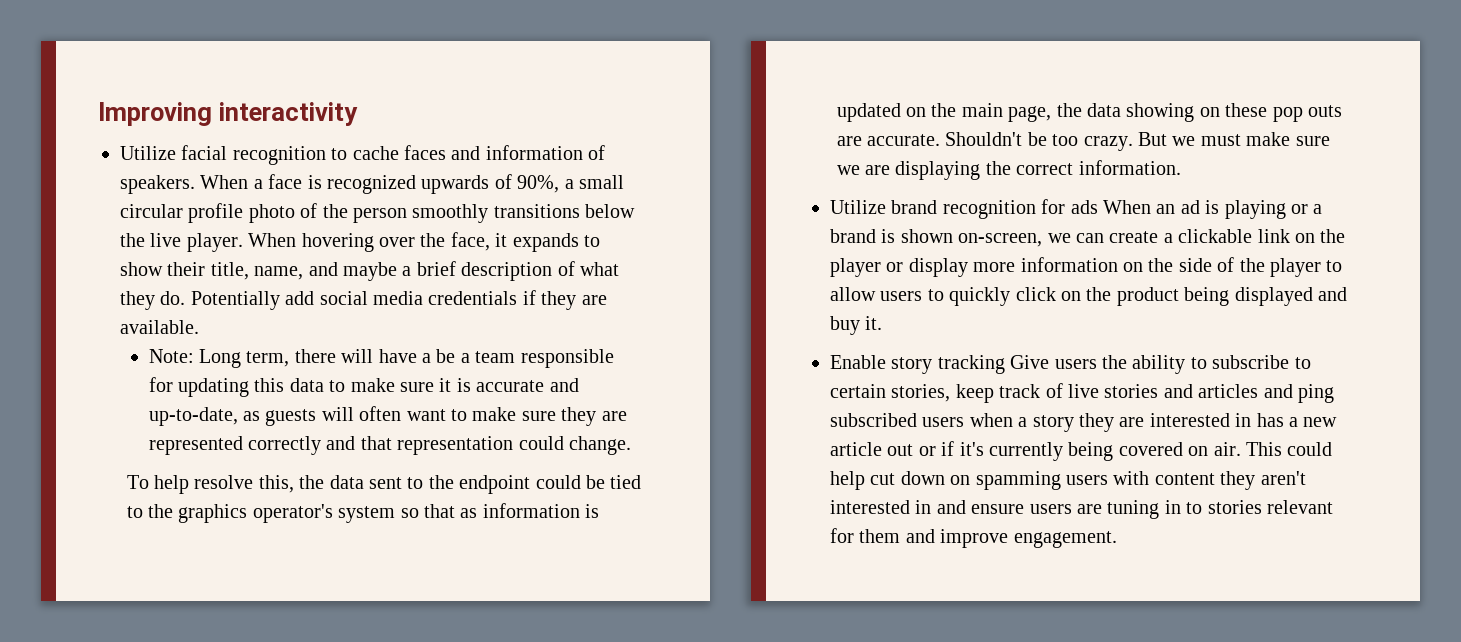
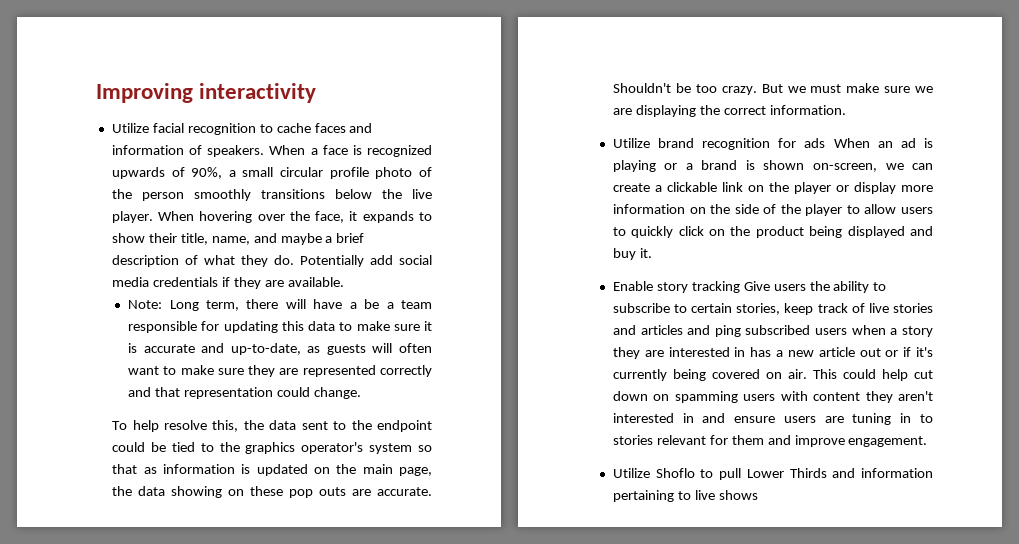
+ Utilize Shoflo to pull Lower Thirds and information pertaining to live shows

